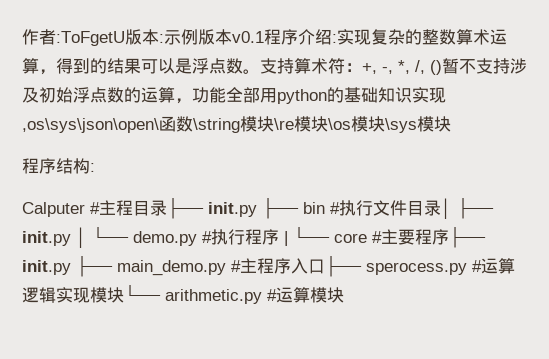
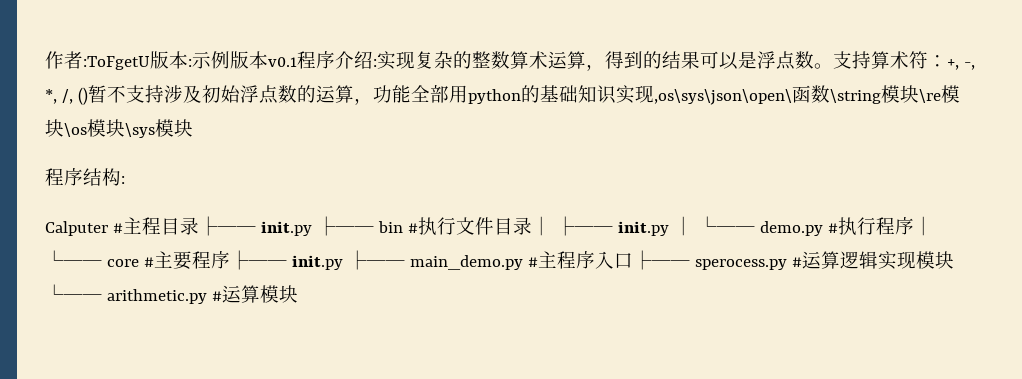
- Calputer #主程目录├── init.py ├── bin #执行文件目录│ ├── init.py │ └── demo.py #执行程序 | └── core #主要程序├── init.py ├── main_demo.py #主程序入口├── sperocess.py #运算逻辑实现模块└── arithmetic.py #运算模块
+ Calputer #主程目录├── init.py ├── bin #执行文件目录│ ├── init.py │ └── demo.py #执行程序│ └── core #主要程序├── init.py ├── main_demo.py #主程序入口├── sperocess.py #运算逻辑实现模块└── arithmetic.py #运算模块

